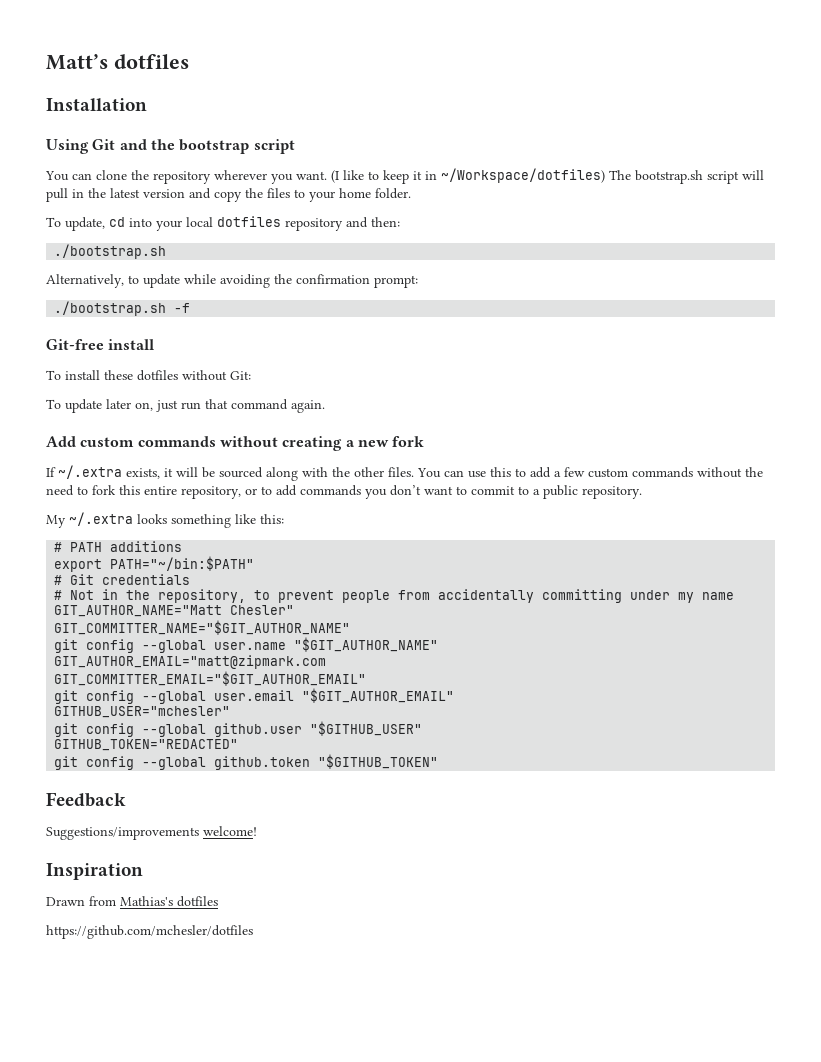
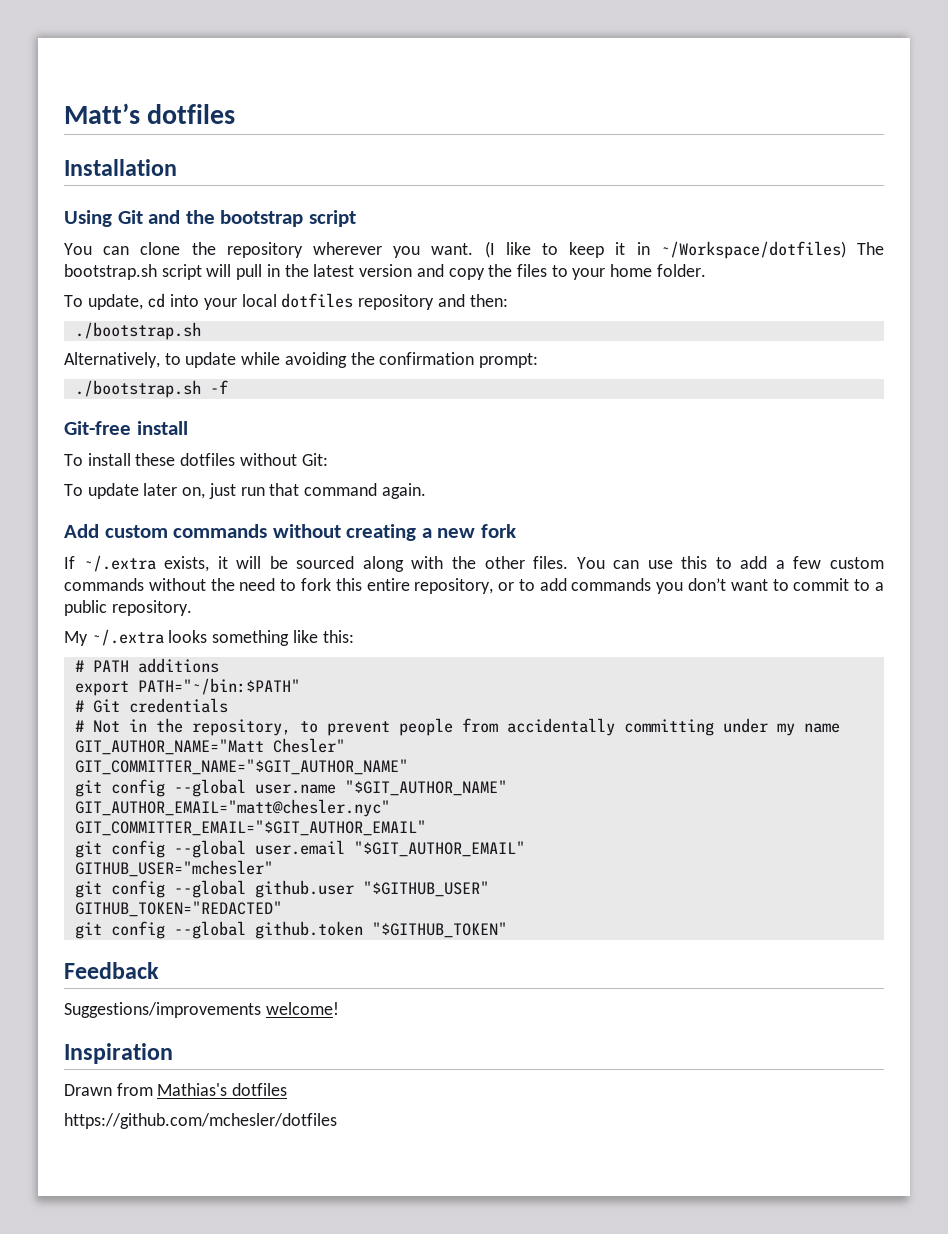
- GIT_AUTHOR_EMAIL="matt@zipmark.com
+ GIT_AUTHOR_EMAIL="matt@chesler.nyc"

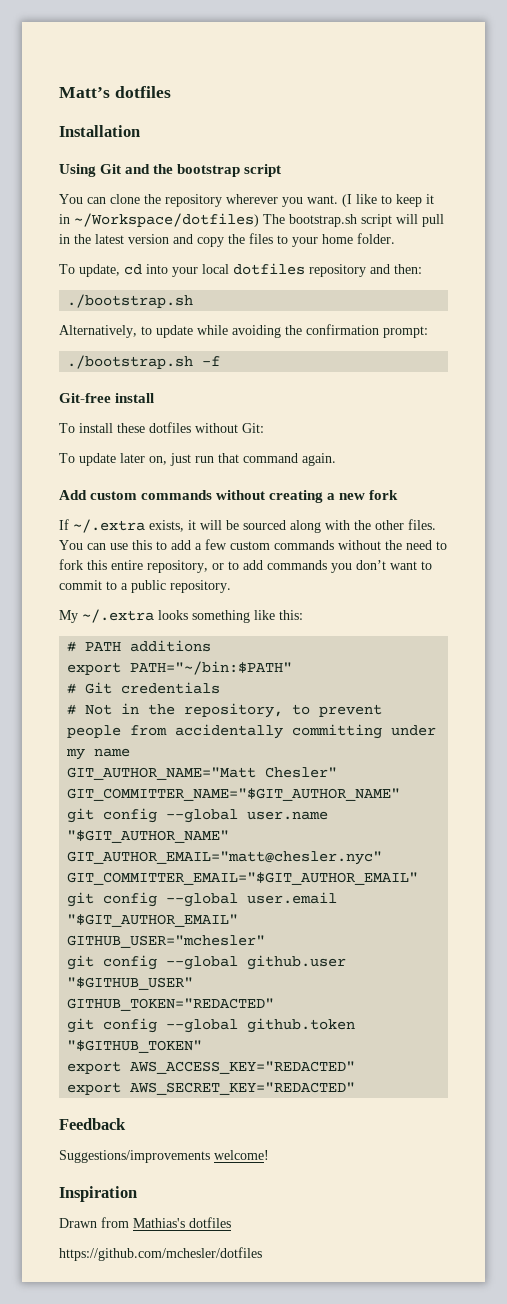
+ export AWS_ACCESS_KEY="REDACTED"
+ export AWS_SECRET_KEY="REDACTED"

